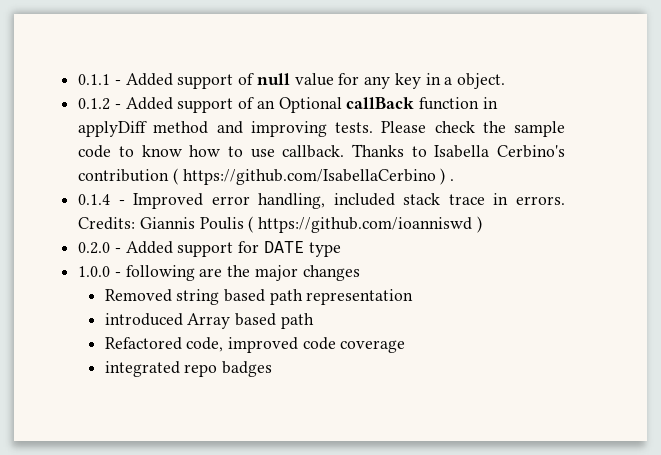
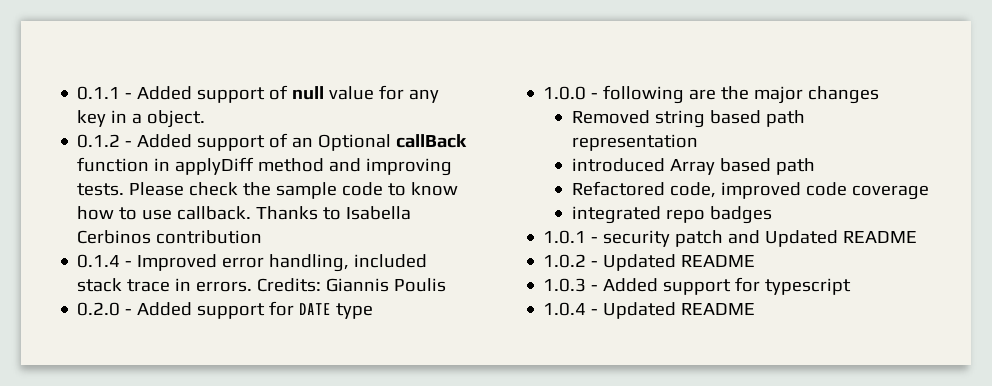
- Thanks to Isabella Cerbino's contribution ( https://github.com/IsabellaCerbino ) .
+ Thanks to Isabella Cerbinos contribution
- Credits: Giannis Poulis ( https://github.com/ioanniswd )
+ Credits: Giannis Poulis
+ 1.0.1 - security patch and Updated README
+ 1.0.2 - Updated README
+ 1.0.3 - Added support for typescript
+ 1.0.4 - Updated README

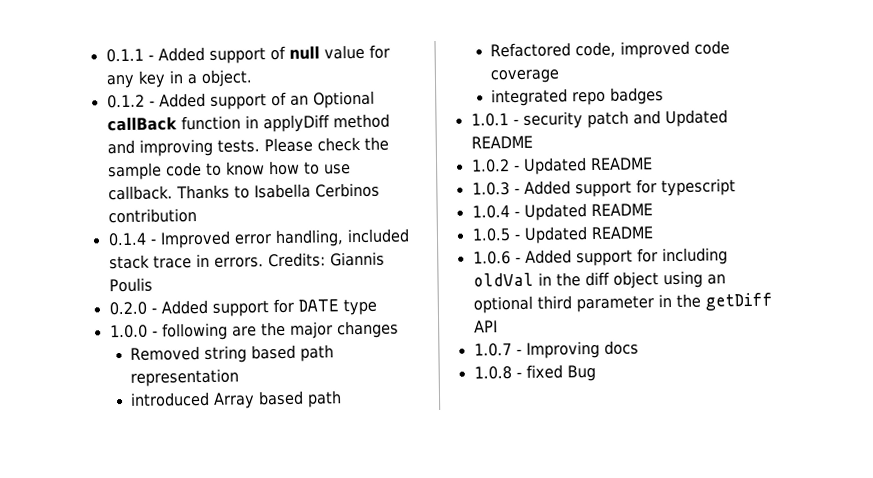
+ 1.0.5 - Updated README
+ 1.0.6 - Added support for including oldVal in the diff object using an optional third parameter in the getDiff API
+ 1.0.7 - Improving docs
+ 1.0.8 - fixed Bug

